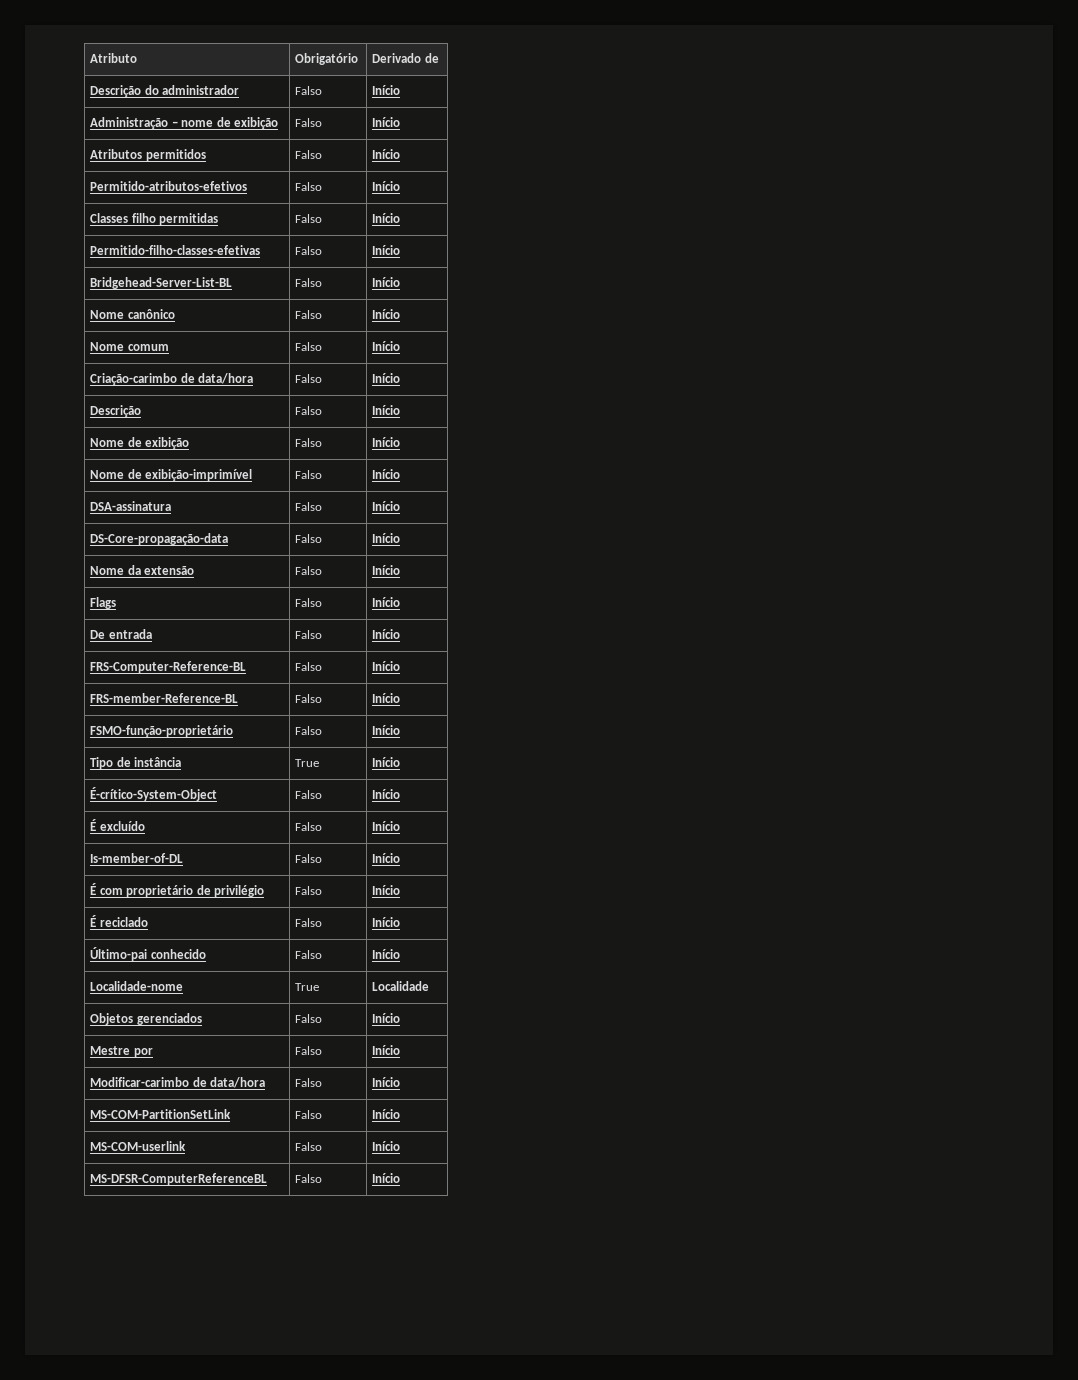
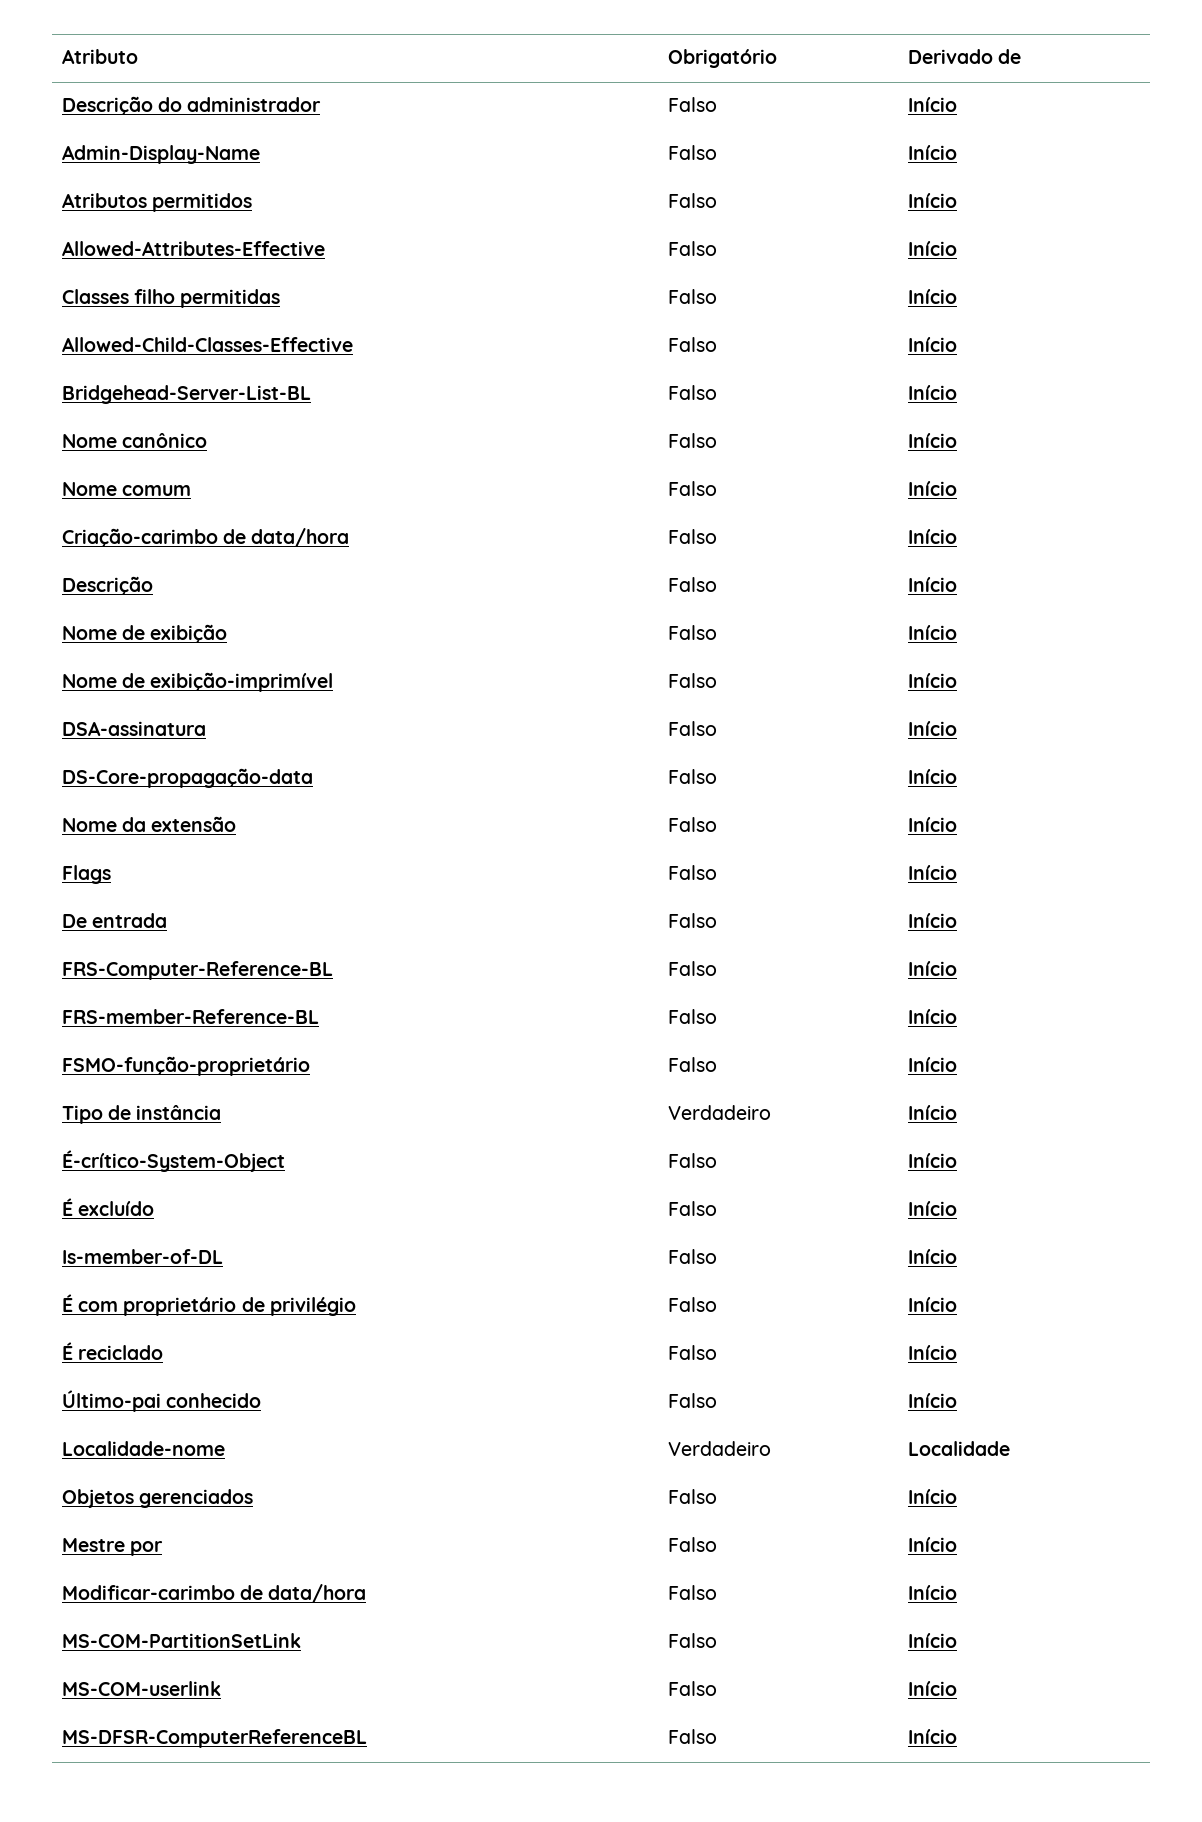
- Administração – nome de exibição | Falso | Início
+ Admin-Display-Name | Falso | Início
- Permitido-atributos-efetivos | Falso | Início
+ Allowed-Attributes-Effective | Falso | Início
- Permitido-filho-classes-efetivas | Falso | Início
+ Allowed-Child-Classes-Effective | Falso | Início
- Tipo de instância | True | Início
+ Tipo de instância | Verdadeiro | Início
- Localidade-nome | True | Localidade
+ Localidade-nome | Verdadeiro | Localidade

